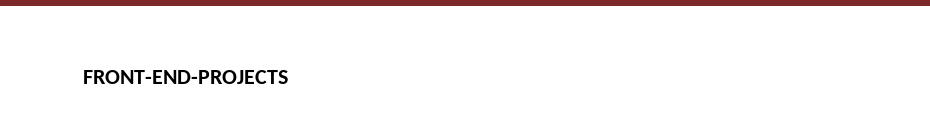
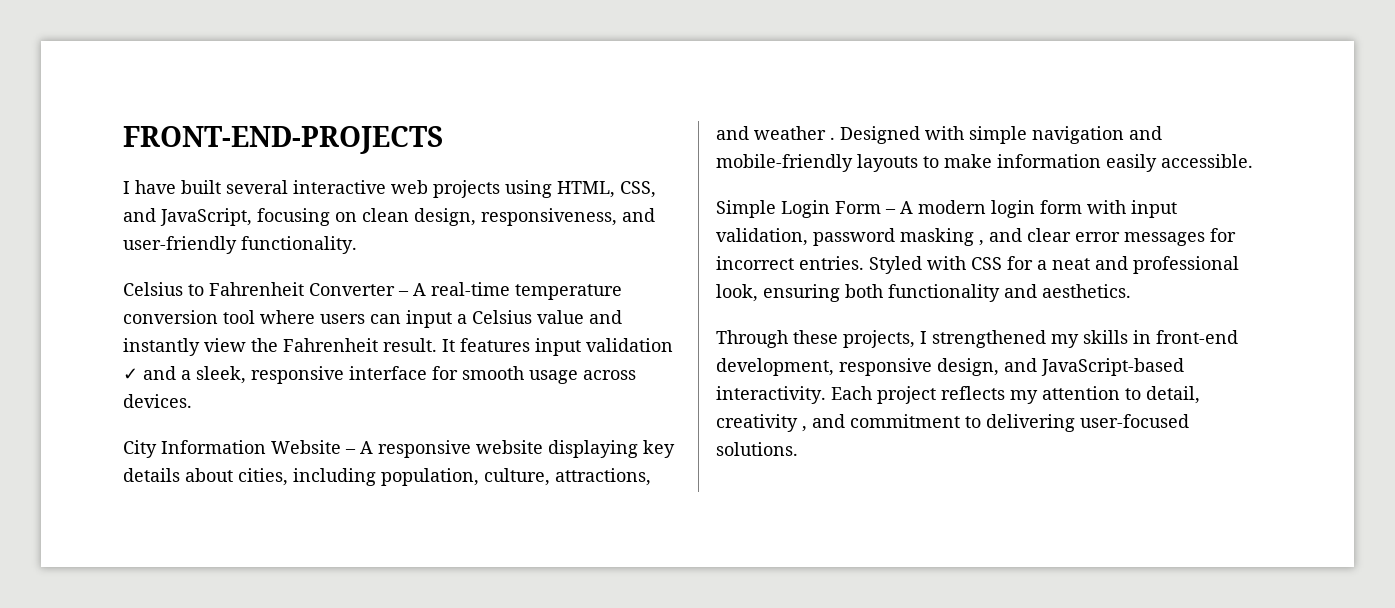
+ I have built several interactive web projects using HTML, CSS, and JavaScript, focusing on clean design, responsiveness, and user-friendly functionality.
+ Celsius to Fahrenheit Converter – A real-time temperature conversion tool where users can input a Celsius value and instantly view the Fahrenheit result. It features input validation ✓ and a sleek, responsive interface for smooth usage across devices.
+ City Information Website – A responsive website displaying key details about cities, including population, culture, attractions, and weather . Designed with simple navigation and mobile-friendly layouts to make information easily accessible.
+ Simple Login Form – A modern login form with input validation, password masking , and clear error messages for incorrect entries. Styled with CSS for a neat and professional look, ensuring both functionality and aesthetics.
+ Through these projects, I strengthened my skills in front-end development, responsive design, and JavaScript-based interactivity. Each project reflects my attention to detail, creativity , and commitment to delivering user-focused solutions.

